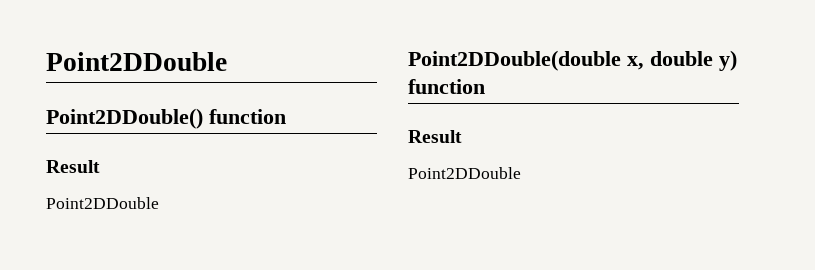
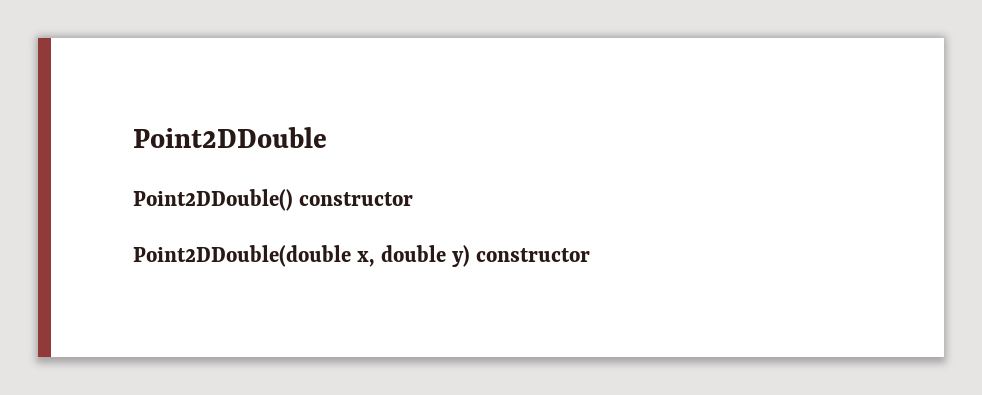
- Point2DDouble() function
- Result
- Point2DDouble
+ Point2DDouble() constructor
- Point2DDouble(double x, double y) function
- Result
- Point2DDouble
+ Point2DDouble(double x, double y) constructor

